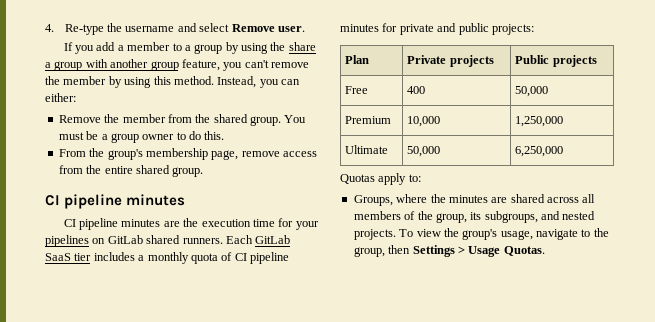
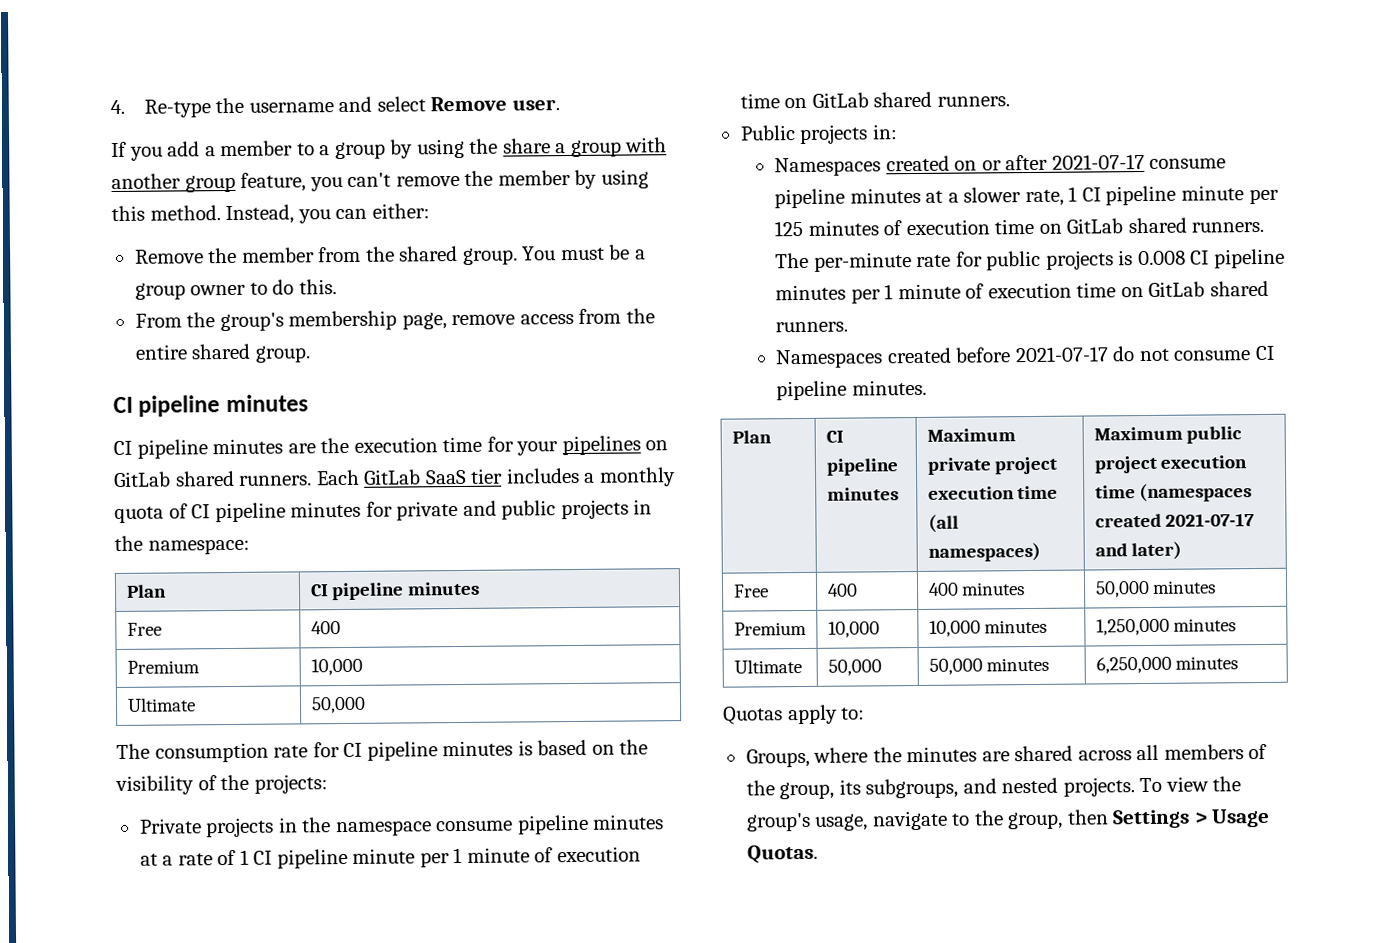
- Each GitLab SaaS tier includes a monthly quota of CI pipeline minutes for private and public projects:
- Plan | Private projects | Public projects
- Free | 400 | 50,000
- Premium | 10,000 | 1,250,000
- Ultimate | 50,000 | 6,250,000
+ Each GitLab SaaS tier includes a monthly quota of CI pipeline minutes for private and public projects in the namespace:
+ Plan | CI pipeline minutes
+ Free | 400
+ Premium | 10,000
+ Ultimate | 50,000
+ The consumption rate for CI pipeline minutes is based on the visibility of the projects:
+ Private projects in the namespace consume pipeline minutes at a rate of 1 CI pipeline minute per 1 minute of execution time on GitLab shared runners.
+ Public projects in:
+ Namespaces created on or after 2021-07-17 consume pipeline minutes at a slower rate, 1 CI pipeline minute per 125 minutes of execution time on GitLab shared runners. The per-minute rate for public projects is 0.008 CI pipeline minutes per 1 minute of execution time on GitLab shared runners.
+ Namespaces created before 2021-07-17 do not consume CI pipeline minutes.
+ Plan | CI pipeline minutes | Maximum private project execution time (all namespaces) | Maximum public project execution time (namespaces created 2021-07-17 and later)
+ Free | 400 | 400 minutes | 50,000 minutes
+ Premium | 10,000 | 10,000 minutes | 1,250,000 minutes
+ Ultimate | 50,000 | 50,000 minutes | 6,250,000 minutes

